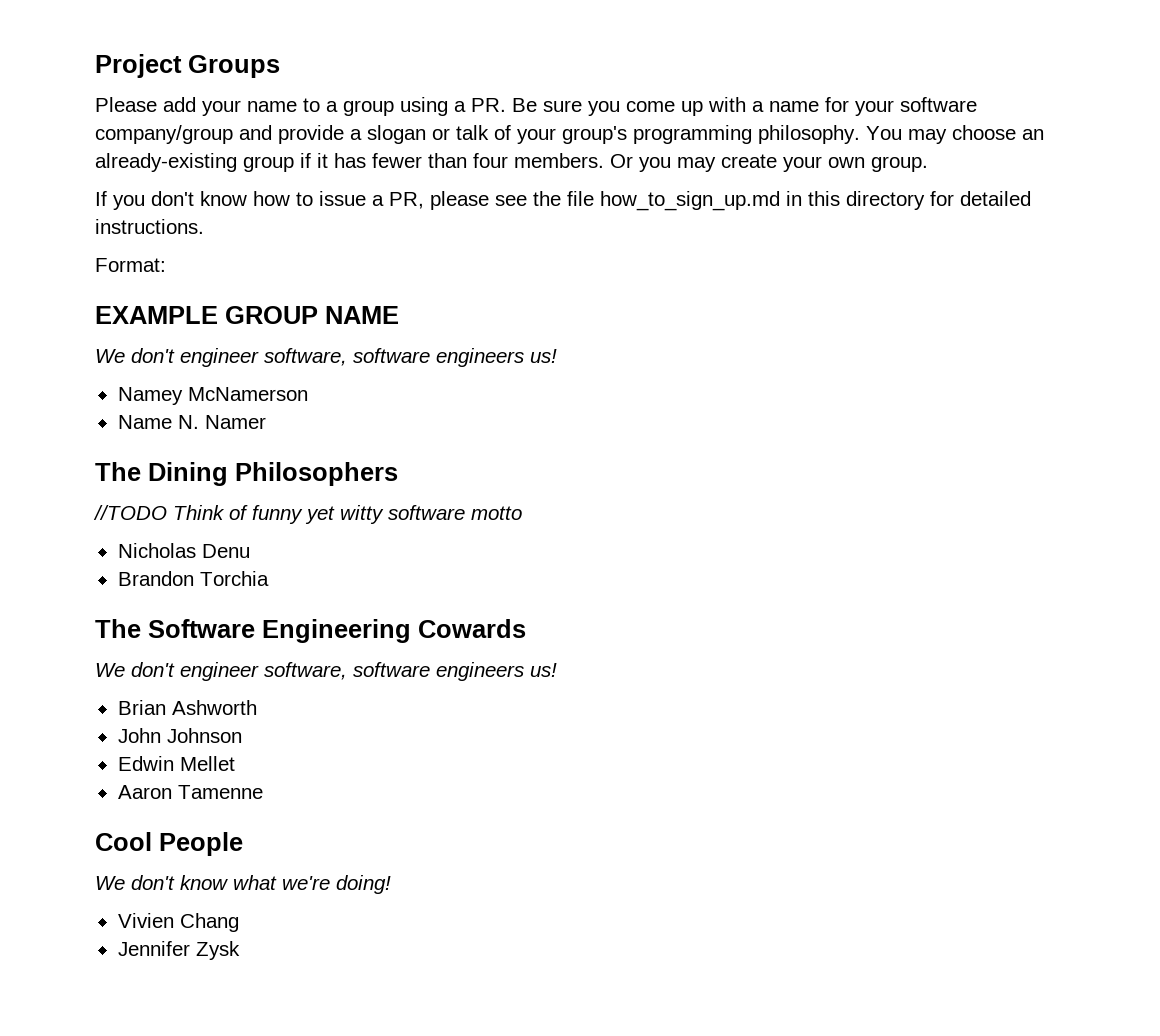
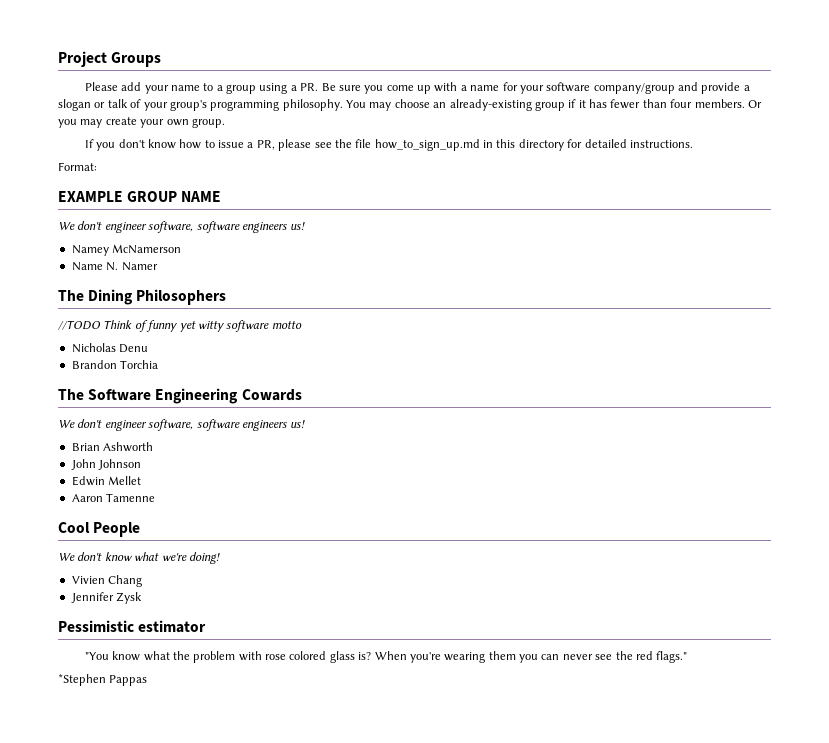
+ Pessimistic estimator
+ "You know what the problem with rose colored glass is? When you're wearing them you can never see the red flags."
+ *Stephen Pappas

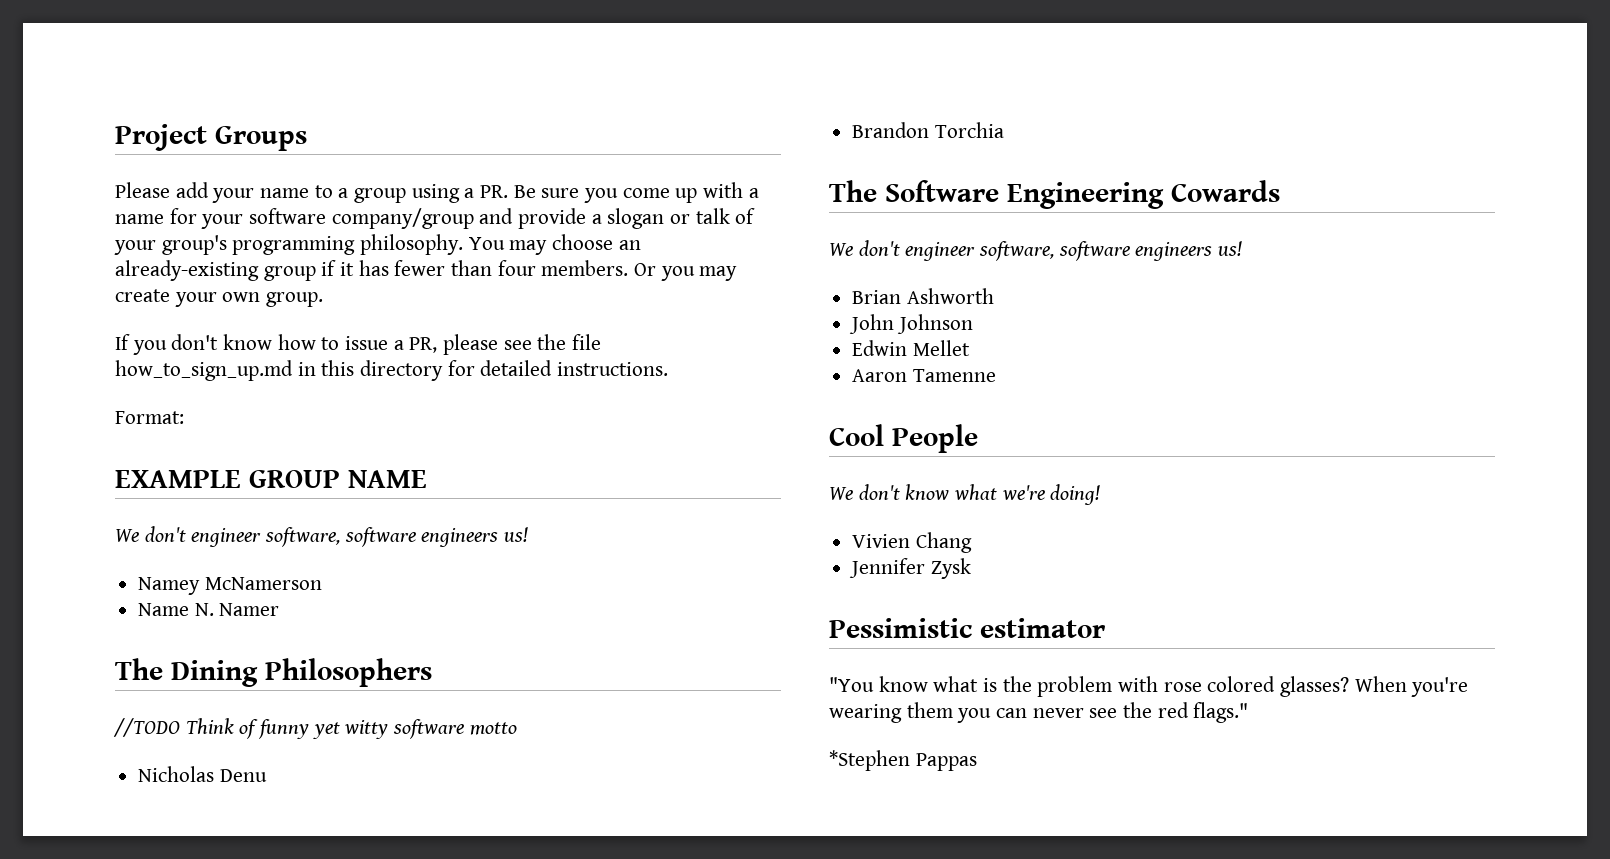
- "You know what the problem with rose colored glass is?
+ "You know what is the problem with rose colored glasses?

